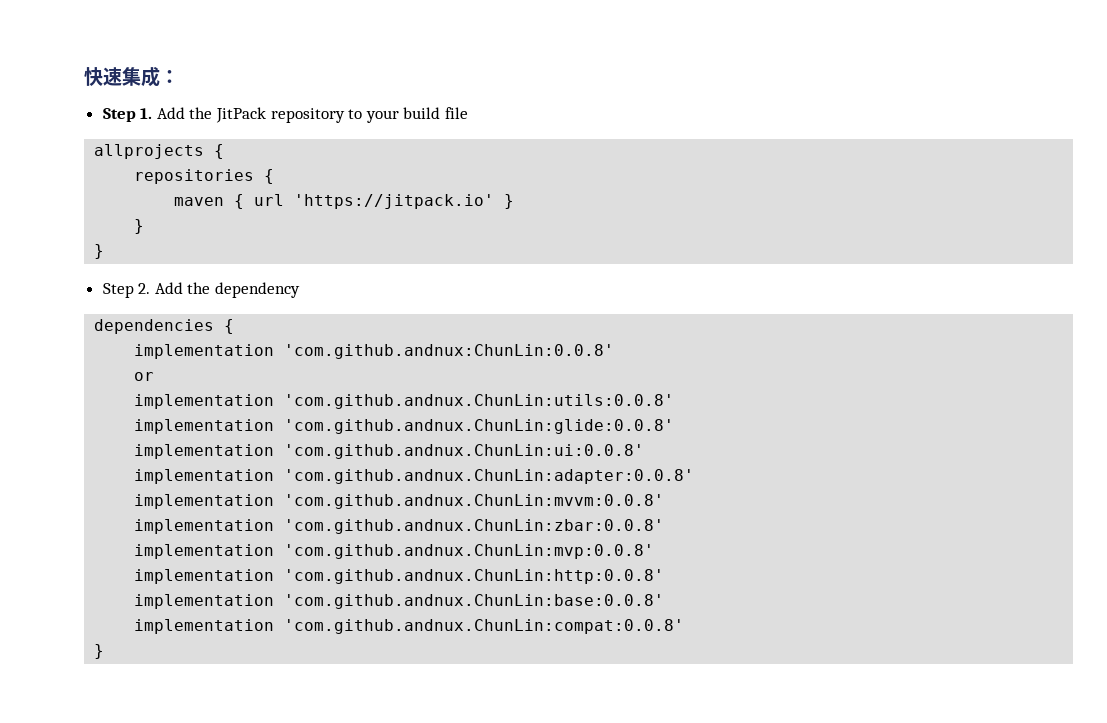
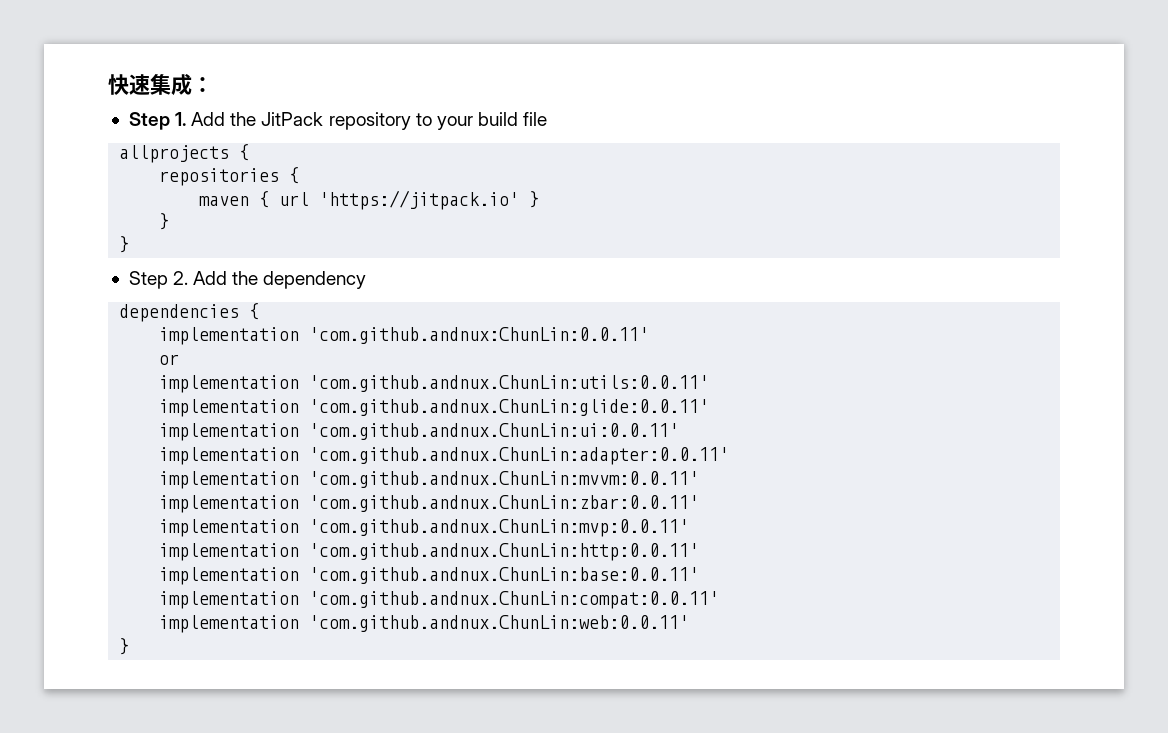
- implementation 'com.github.andnux:ChunLin:0.0.8'
+ implementation 'com.github.andnux:ChunLin:0.0.11'
- implementation 'com.github.andnux.ChunLin:utils:0.0.8'
- implementation 'com.github.andnux.ChunLin:glide:0.0.8'
- implementation 'com.github.andnux.ChunLin:ui:0.0.8'
- implementation 'com.github.andnux.ChunLin:adapter:0.0.8'
- implementation 'com.github.andnux.ChunLin:mvvm:0.0.8'
- implementation 'com.github.andnux.ChunLin:zbar:0.0.8'
- implementation 'com.github.andnux.ChunLin:mvp:0.0.8'
- implementation 'com.github.andnux.ChunLin:http:0.0.8'
- implementation 'com.github.andnux.ChunLin:base:0.0.8'
- implementation 'com.github.andnux.ChunLin:compat:0.0.8'
+ implementation 'com.github.andnux.ChunLin:utils:0.0.11'
+ implementation 'com.github.andnux.ChunLin:glide:0.0.11'
+ implementation 'com.github.andnux.ChunLin:ui:0.0.11'
+ implementation 'com.github.andnux.ChunLin:adapter:0.0.11'
+ implementation 'com.github.andnux.ChunLin:mvvm:0.0.11'
+ implementation 'com.github.andnux.ChunLin:zbar:0.0.11'
+ implementation 'com.github.andnux.ChunLin:mvp:0.0.11'
+ implementation 'com.github.andnux.ChunLin:http:0.0.11'
+ implementation 'com.github.andnux.ChunLin:base:0.0.11'
+ implementation 'com.github.andnux.ChunLin:compat:0.0.11'
+ implementation 'com.github.andnux.ChunLin:web:0.0.11'

